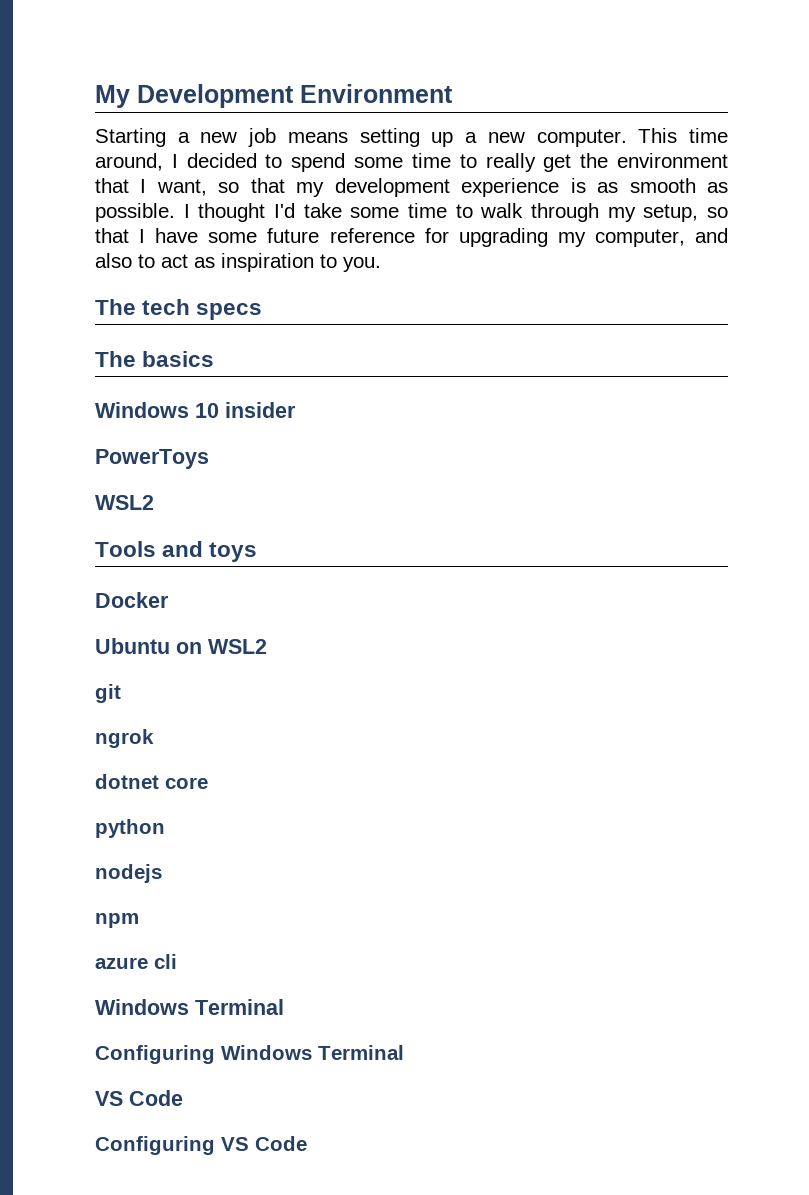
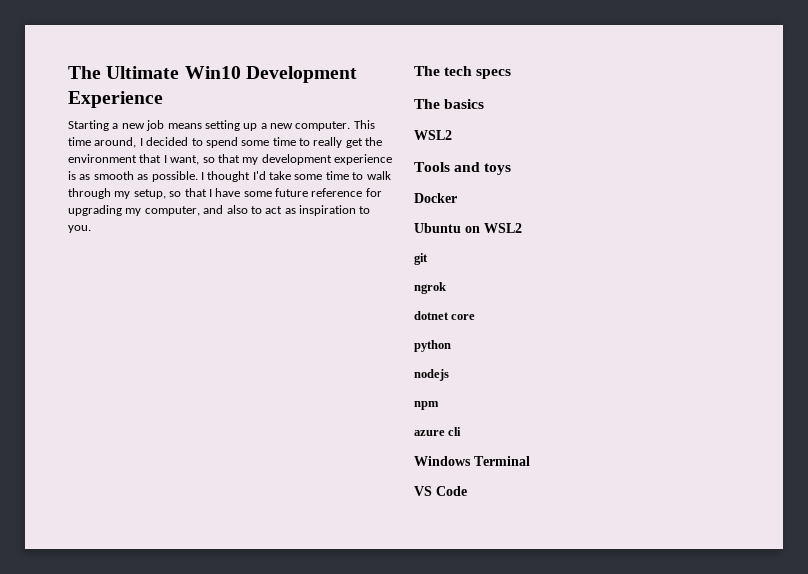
- My Development Environment
+ The Ultimate Win10 Development Experience
- Windows 10 insider
- PowerToys
- Configuring Windows Terminal
  VS Code
- Configuring VS Code

